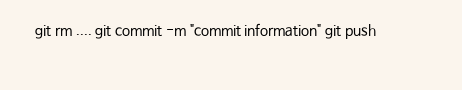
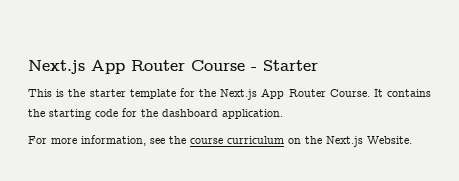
- git rm .... git commit -m "commit information" git push
+ Next.js App Router Course - Starter
+ This is the starter template for the Next.js App Router Course. It contains the starting code for the dashboard application.
+ For more information, see the course curriculum on the Next.js Website.

